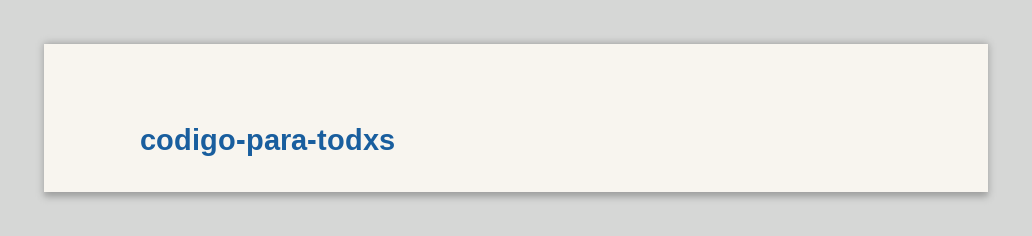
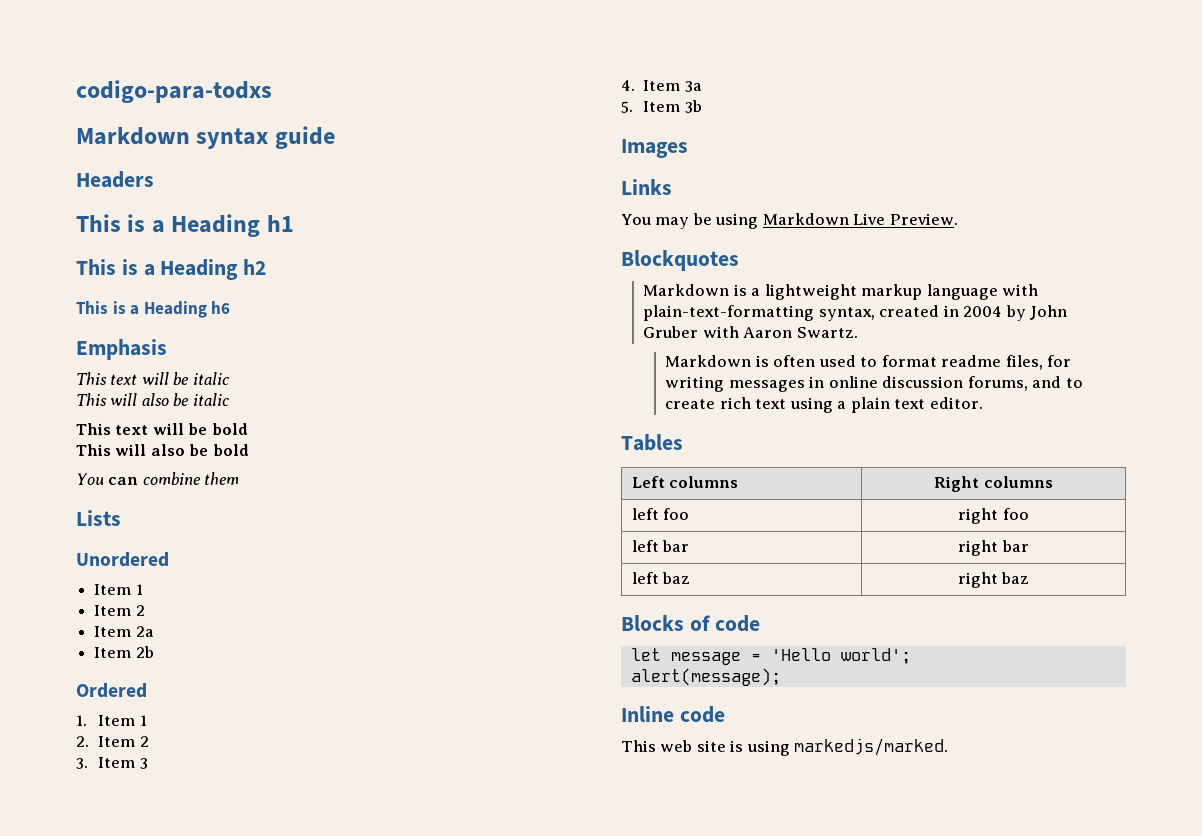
+ Markdown syntax guide
+ Headers
+ This is a Heading h1
+ This is a Heading h2
+ This is a Heading h6
+ Emphasis
+ This text will be italic
+ This will also be italic
+ This text will be bold
+ This will also be bold
+ You can combine them
+ Lists
+ Unordered
+ Item 1
+ Item 2
+ Item 2a
+ Item 2b
+ Ordered
+ 1. Item 1
+ 2. Item 2
+ 3. Item 3
+ 4. Item 3a
+ 5. Item 3b
+ Images
+ Links
+ You may be using Markdown Live Preview.
+ Blockquotes
+ Markdown is a lightweight markup language with plain-text-formatting syntax, created in 2004 by John Gruber with Aaron Swartz.
+ Markdown is often used to format readme files, for writing messages in online discussion forums, and to create rich text using a plain text editor.
+ Tables
+ Left columns | Right columns
+ left foo | right foo
+ left bar | right bar
+ left baz | right baz
+ Blocks of code
+ let message = 'Hello world';
+ alert(message);
+ Inline code
+ This web site is using markedjs/marked.

